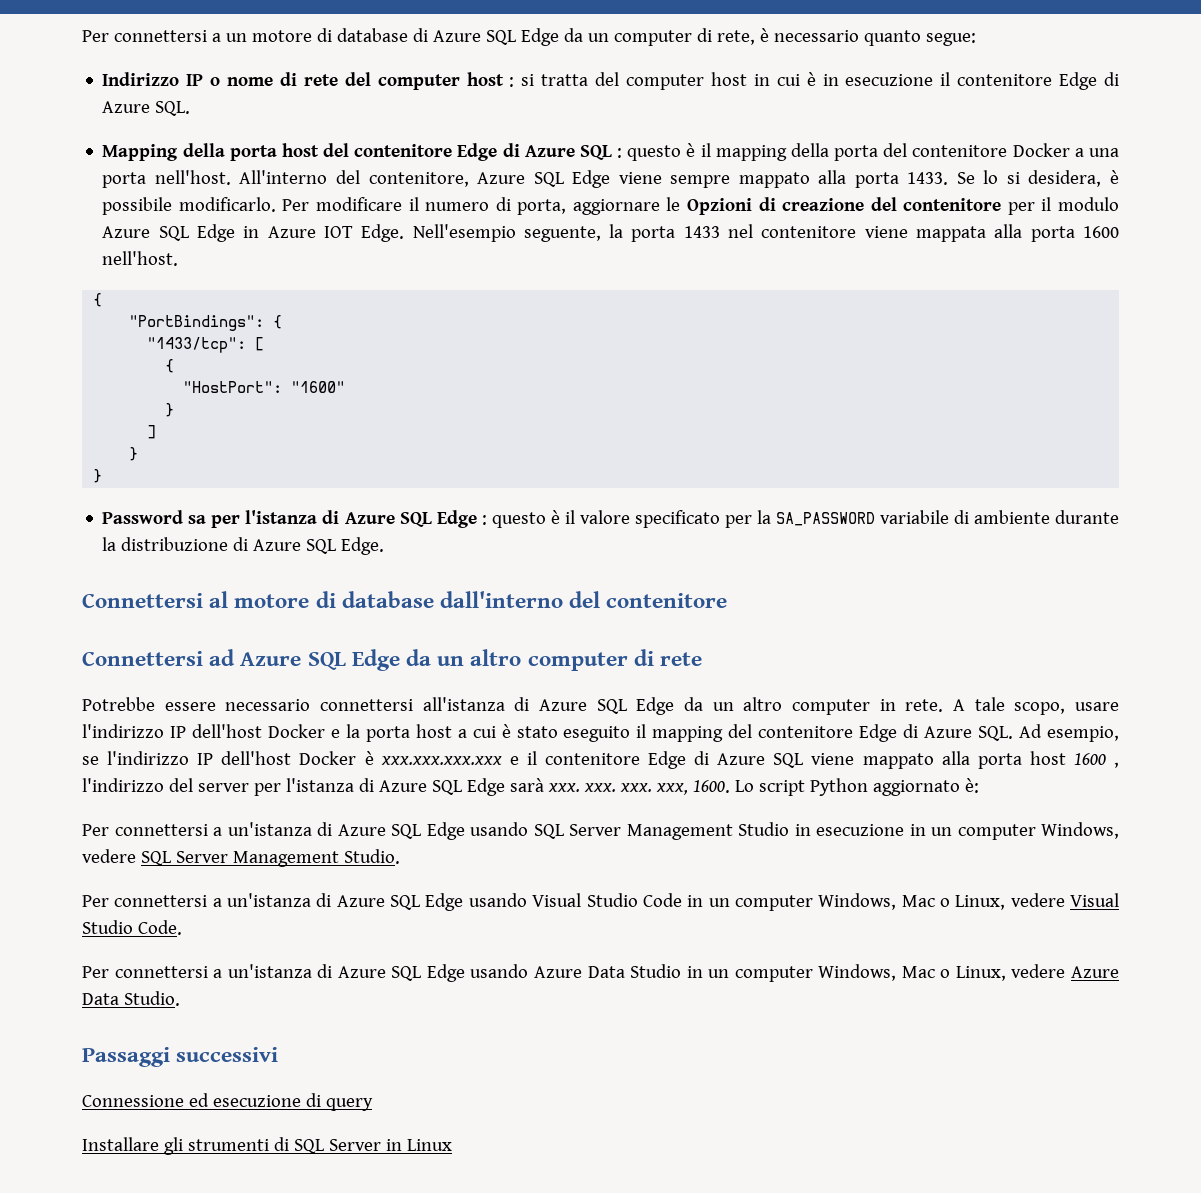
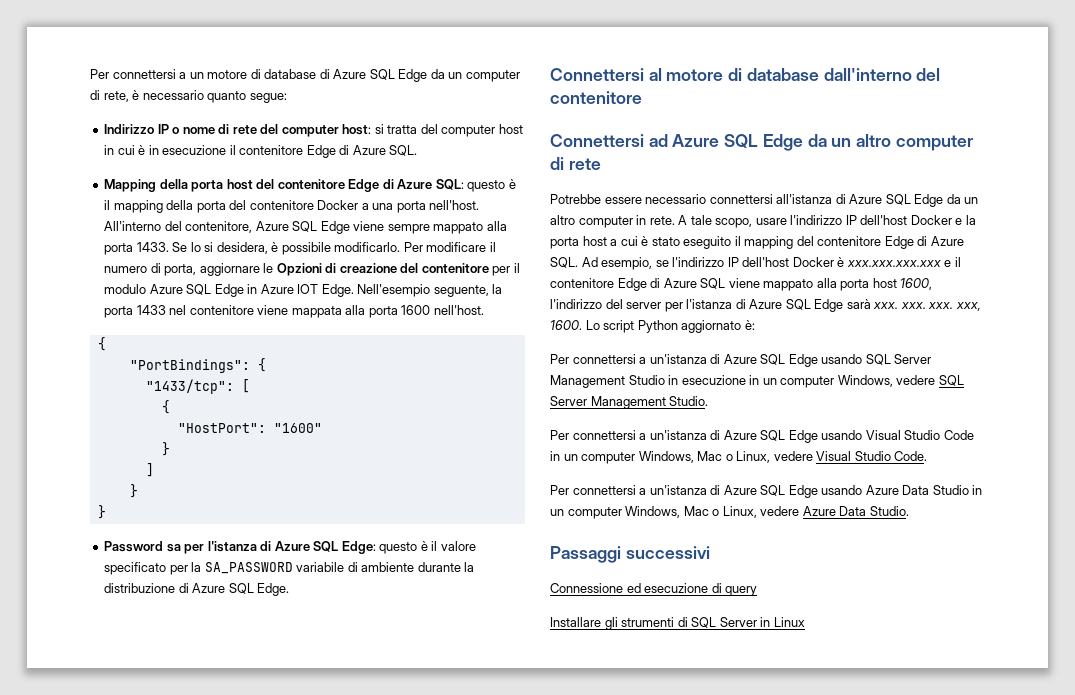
- Indirizzo IP o nome di rete del computer host : si tratta del computer host in cui è in esecuzione il contenitore Edge di Azure SQL.
+ Indirizzo IP o nome di rete del computer host: si tratta del computer host in cui è in esecuzione il contenitore Edge di Azure SQL.
- Mapping della porta host del contenitore Edge di Azure SQL : questo è il mapping della porta del contenitore Docker a una porta nell'host.
+ Mapping della porta host del contenitore Edge di Azure SQL: questo è il mapping della porta del contenitore Docker a una porta nell'host.
- Password sa per l'istanza di Azure SQL Edge : questo è il valore specificato per la SA_PASSWORD variabile di ambiente durante la distribuzione di Azure SQL Edge.
+ Password sa per l'istanza di Azure SQL Edge: questo è il valore specificato per la SA_PASSWORD variabile di ambiente durante la distribuzione di Azure SQL Edge.
- A tale scopo, usare l'indirizzo IP dell'host Docker e la porta host a cui è stato eseguito il mapping del contenitore Edge di Azure SQL. Ad esempio, se l'indirizzo IP dell'host Docker è xxx.xxx.xxx.xxx e il contenitore Edge di Azure SQL viene mappato alla porta host 1600 , l'indirizzo del server per l'istanza di Azure SQL Edge sarà xxx. xxx. xxx. xxx, 1600.
+ A tale scopo, usare l'indirizzo IP dell'host Docker e la porta host a cui è stato eseguito il mapping del contenitore Edge di Azure SQL. Ad esempio, se l'indirizzo IP dell'host Docker è xxx.xxx.xxx.xxx e il contenitore Edge di Azure SQL viene mappato alla porta host 1600, l'indirizzo del server per l'istanza di Azure SQL Edge sarà xxx. xxx. xxx. xxx, 1600.

